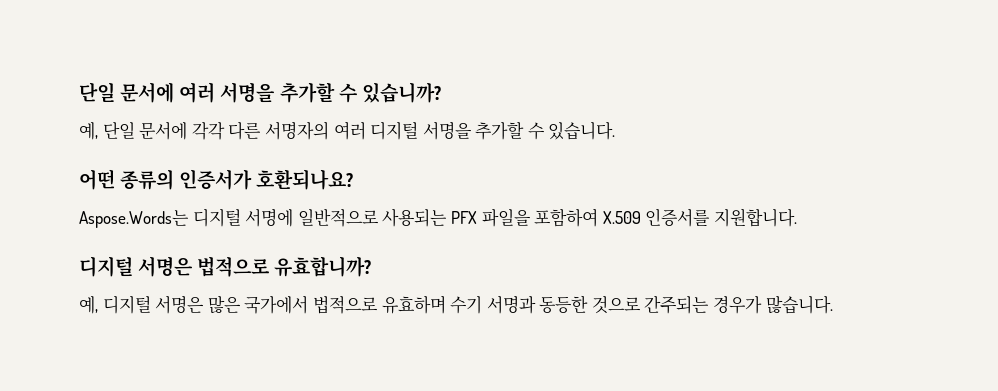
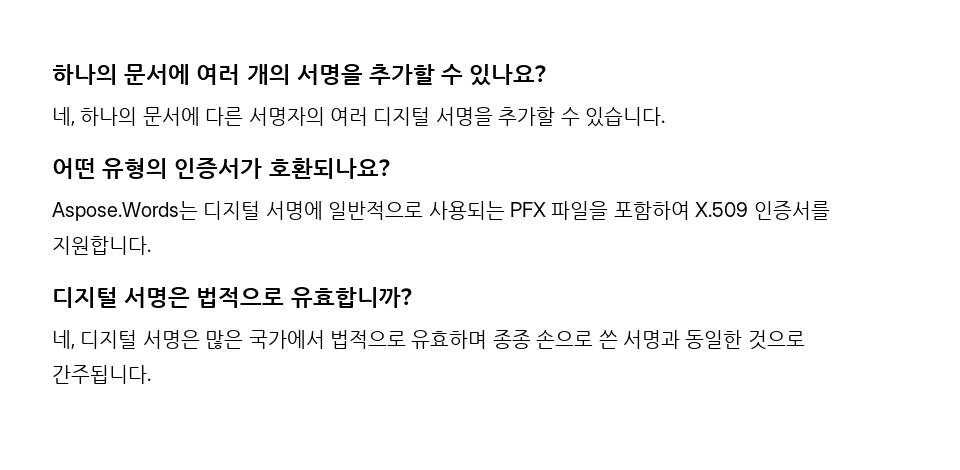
- 단일 문서에 여러 서명을 추가할 수 있습니까?
- 예, 단일 문서에 각각 다른 서명자의 여러 디지털 서명을 추가할 수 있습니다.
+ 하나의 문서에 여러 개의 서명을 추가할 수 있나요?
+ 네, 하나의 문서에 다른 서명자의 여러 디지털 서명을 추가할 수 있습니다.
- 어떤 종류의 인증서가 호환되나요?
+ 어떤 유형의 인증서가 호환되나요?
- 예, 디지털 서명은 많은 국가에서 법적으로 유효하며 수기 서명과 동등한 것으로 간주되는 경우가 많습니다.
+ 네, 디지털 서명은 많은 국가에서 법적으로 유효하며 종종 손으로 쓴 서명과 동일한 것으로 간주됩니다.

